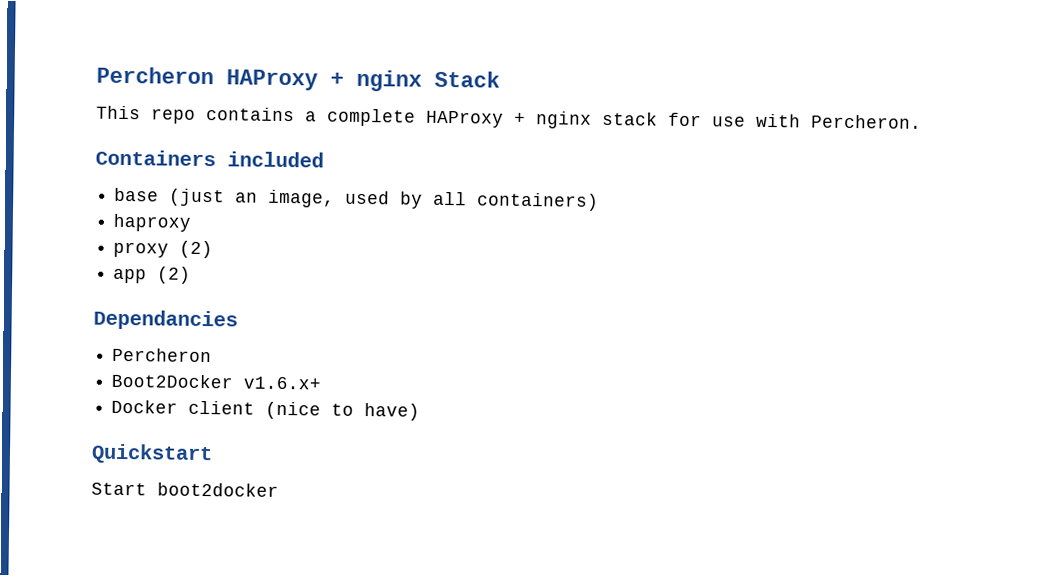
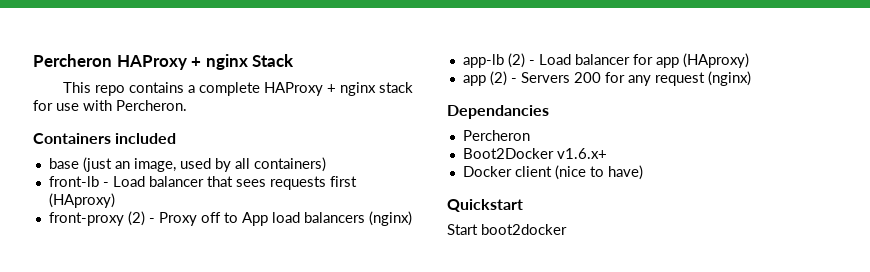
- haproxy
- proxy (2)
- app (2)
+ front-lb - Load balancer that sees requests first (HAproxy)
+ front-proxy (2) - Proxy off to App load balancers (nginx)
+ app-lb (2) - Load balancer for app (HAproxy)
+ app (2) - Servers 200 for any request (nginx)

